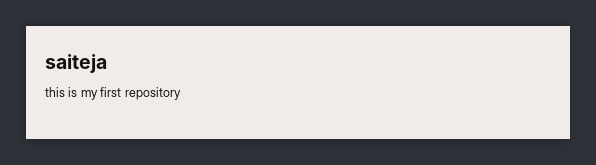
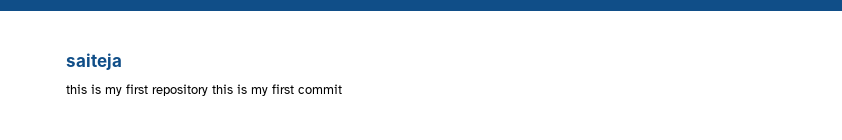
- this is my first repository
+ this is my first repository this is my first commit

